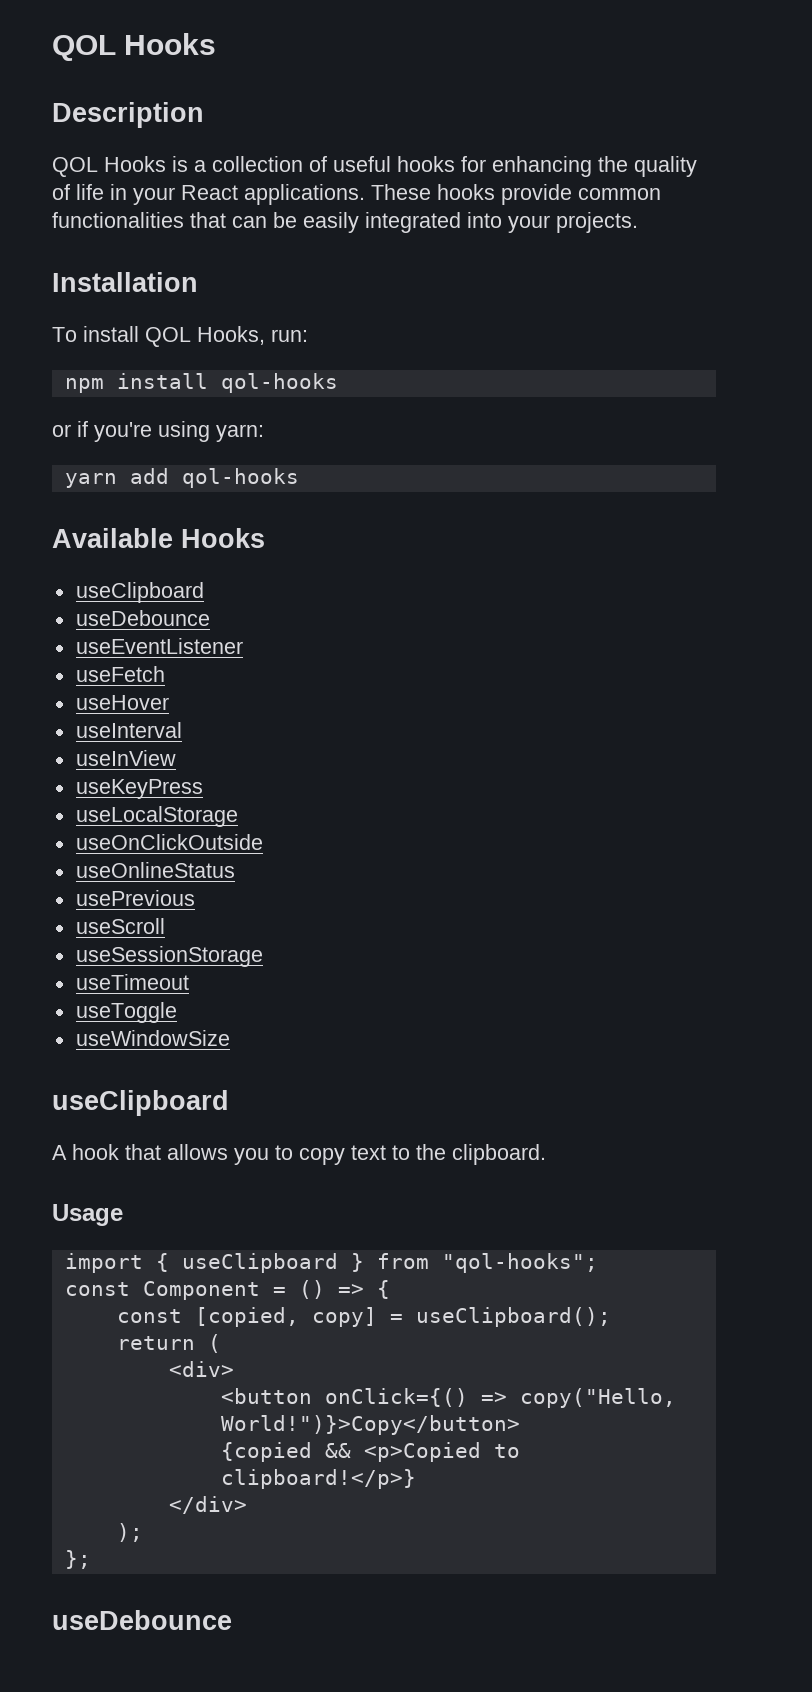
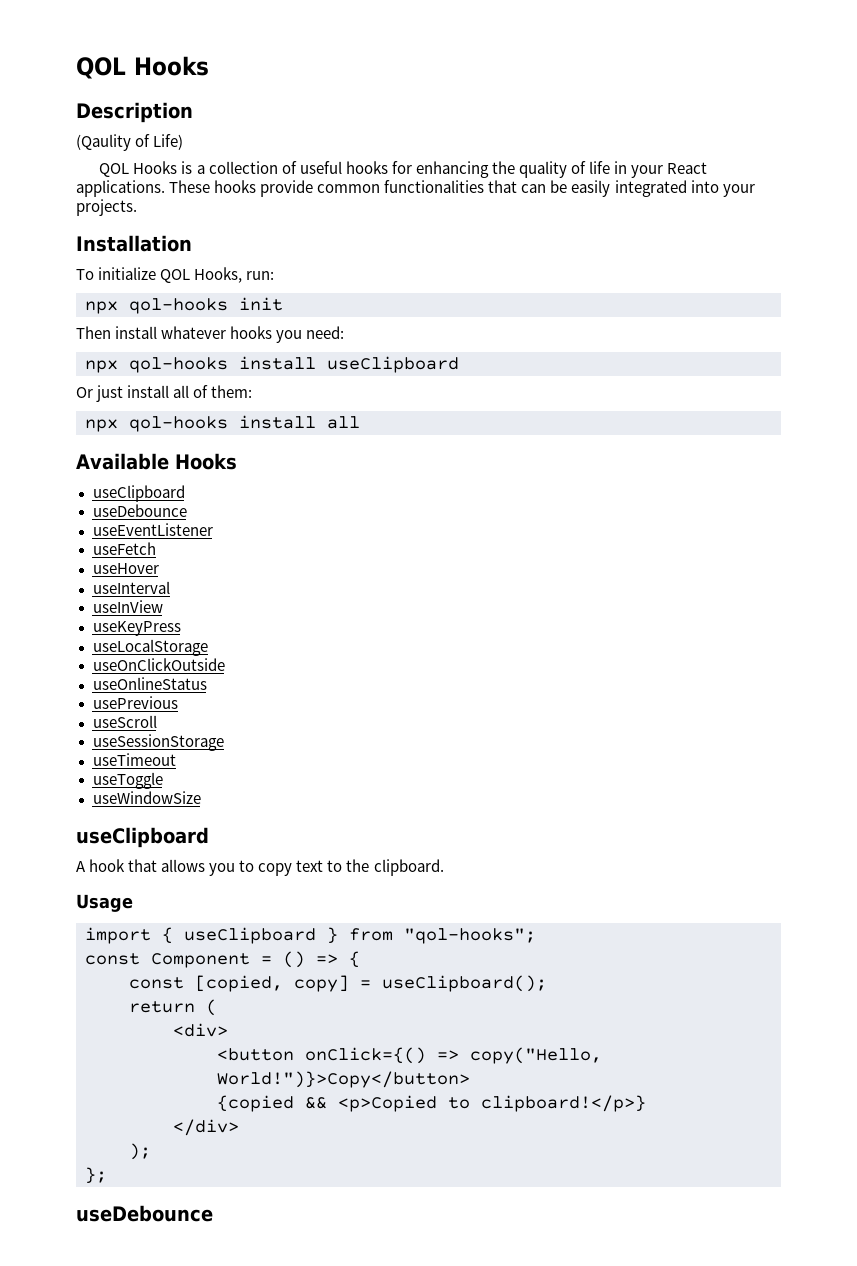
+ (Qaulity of Life)
- To install QOL Hooks, run:
+ To initialize QOL Hooks, run:
- npm install qol-hooks
- or if you're using yarn:
- yarn add qol-hooks
+ npx qol-hooks init
+ Then install whatever hooks you need:
+ npx qol-hooks install useClipboard
+ Or just install all of them:
+ npx qol-hooks install all

